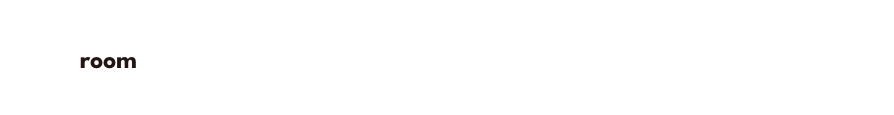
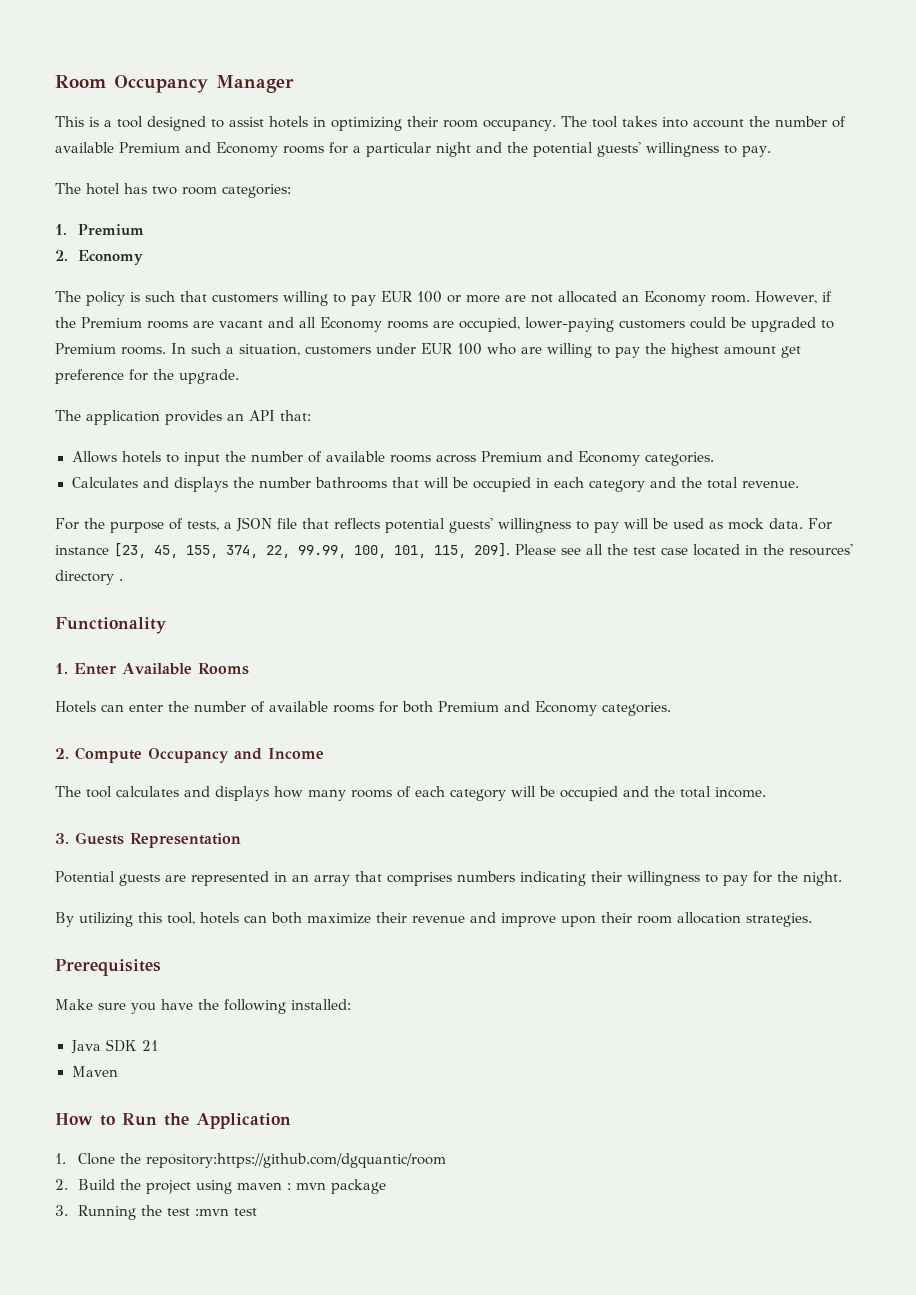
- room
+ Room Occupancy Manager
+ This is a tool designed to assist hotels in optimizing their room occupancy. The tool takes into account the number of available Premium and Economy rooms for a particular night and the potential guests' willingness to pay.
+ The hotel has two room categories:
+ 1. Premium
+ 2. Economy
+ The policy is such that customers willing to pay EUR 100 or more are not allocated an Economy room. However, if the Premium rooms are vacant and all Economy rooms are occupied, lower-paying customers could be upgraded to Premium rooms. In such a situation, customers under EUR 100 who are willing to pay the highest amount get preference for the upgrade.
+ The application provides an API that:
+ Allows hotels to input the number of available rooms across Premium and Economy categories.
+ Calculates and displays the number bathrooms that will be occupied in each category and the total revenue.
+ For the purpose of tests, a JSON file that reflects potential guests' willingness to pay will be used as mock data. For instance [23, 45, 155, 374, 22, 99.99, 100, 101, 115, 209]. Please see all the test case located in the resources' directory .
+ Functionality
+ 1. Enter Available Rooms
+ Hotels can enter the number of available rooms for both Premium and Economy categories.
+ 2. Compute Occupancy and Income
+ The tool calculates and displays how many rooms of each category will be occupied and the total income.
+ 3. Guests Representation
+ Potential guests are represented in an array that comprises numbers indicating their willingness to pay for the night.
+ By utilizing this tool, hotels can both maximize their revenue and improve upon their room allocation strategies.
+ Prerequisites
+ Make sure you have the following installed:
+ Java SDK 21
+ Maven
+ How to Run the Application
+ 1. Clone the repository:https://github.com/dgquantic/room
+ 2. Build the project using maven : mvn package
+ 3. Running the test :mvn test

